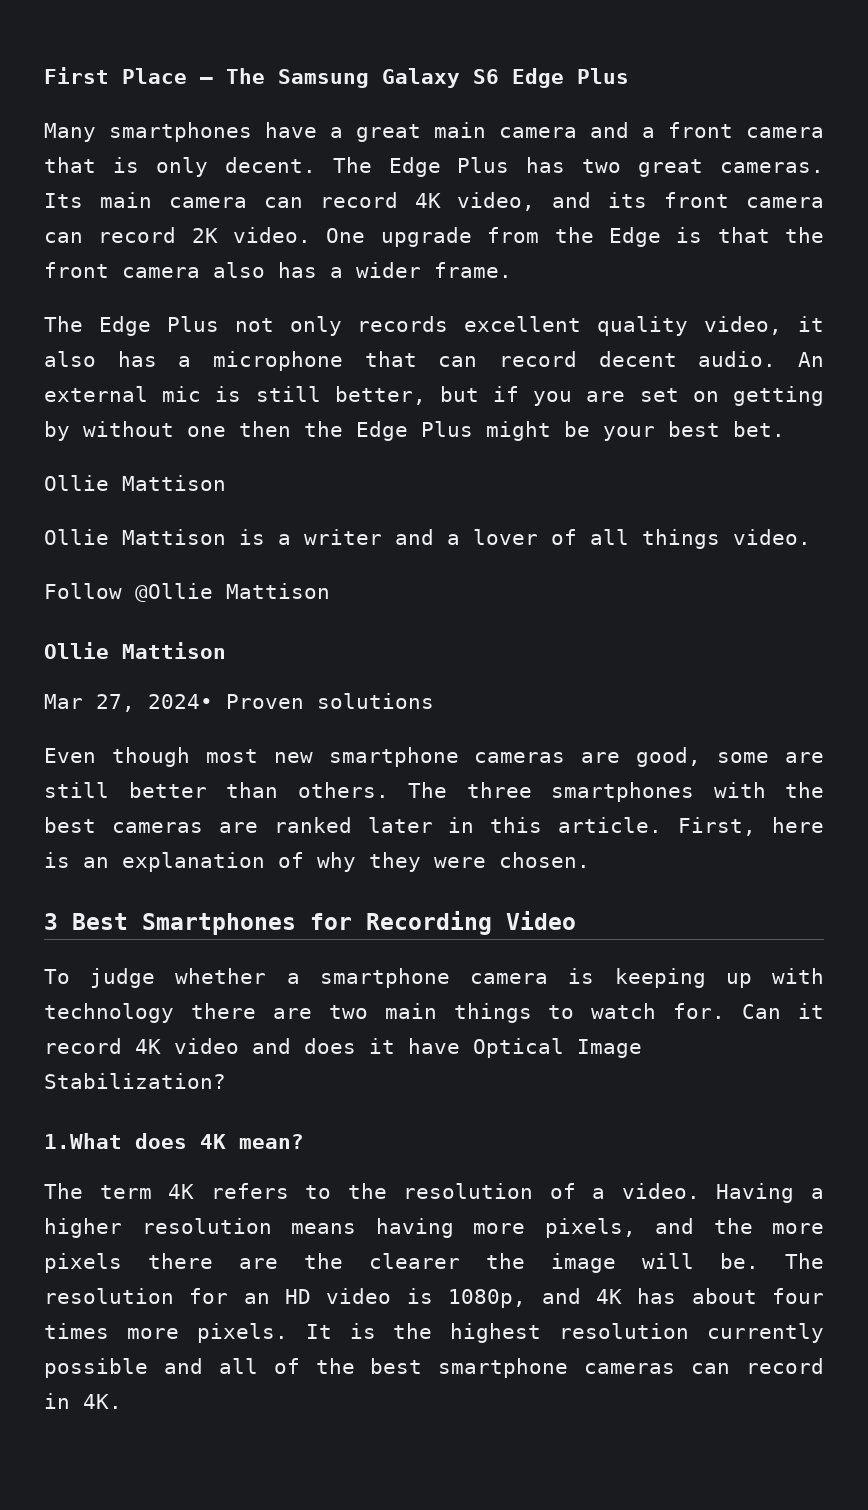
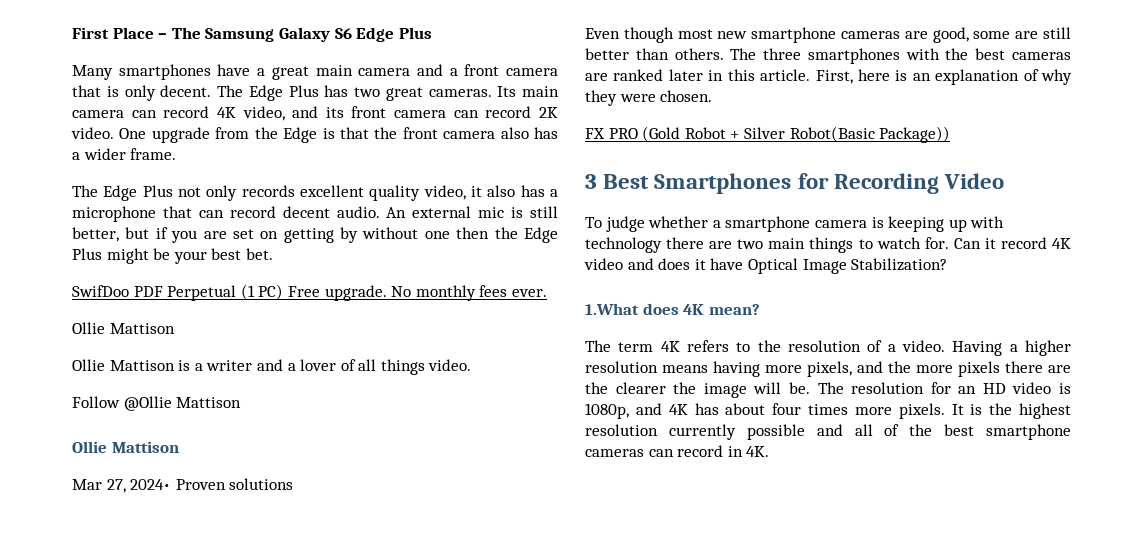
+ SwifDoo PDF Perpetual (1 PC) Free upgrade. No monthly fees ever.
+ FX PRO (Gold Robot + Silver Robot(Basic Package))

